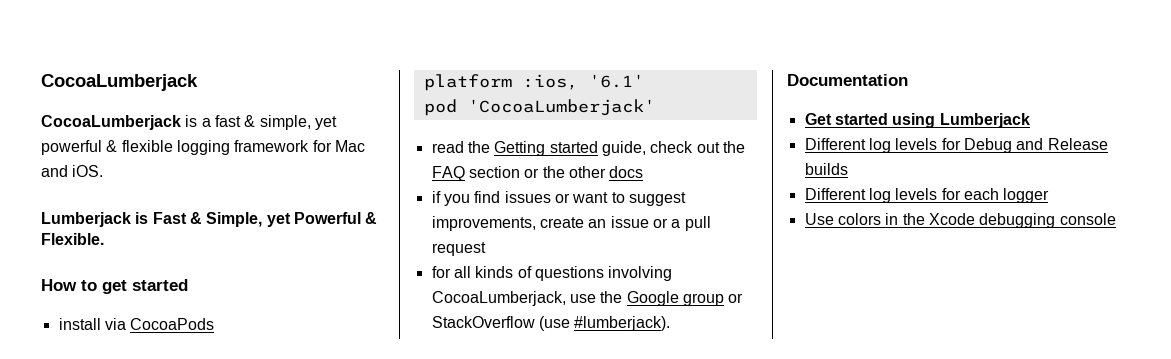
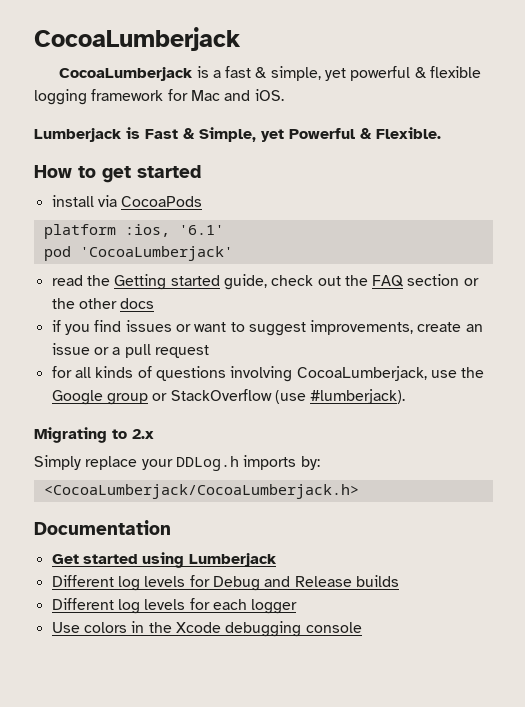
+ Migrating to 2.x
+ Simply replace your DDLog.h imports by:
+ <CocoaLumberjack/CocoaLumberjack.h>

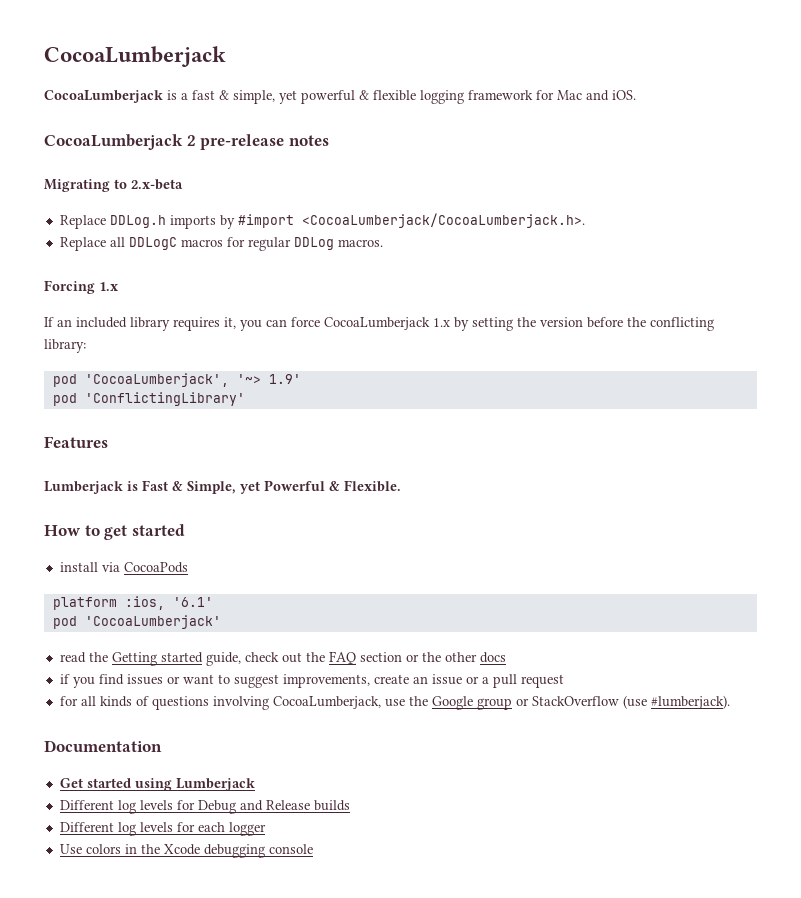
+ CocoaLumberjack 2 pre-release notes
+ Migrating to 2.x-beta
+ Replace DDLog.h imports by #import <CocoaLumberjack/CocoaLumberjack.h>.
+ Replace all DDLogC macros for regular DDLog macros.
+ Forcing 1.x
+ If an included library requires it, you can force CocoaLumberjack 1.x by setting the version before the conflicting library:
+ pod 'CocoaLumberjack', '~> 1.9'
+ pod 'ConflictingLibrary'
+ Features
- Migrating to 2.x
- Simply replace your DDLog.h imports by:
- <CocoaLumberjack/CocoaLumberjack.h>

